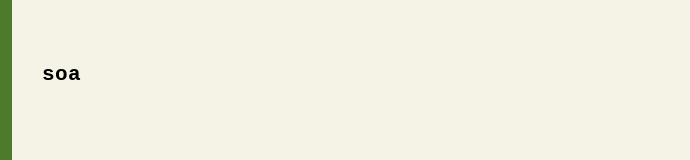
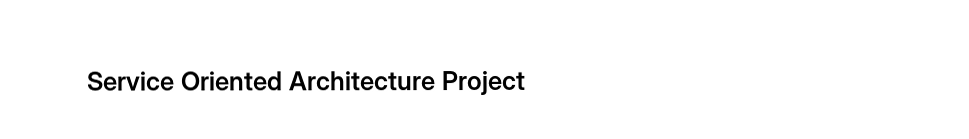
- soa
+ Service Oriented Architecture Project

